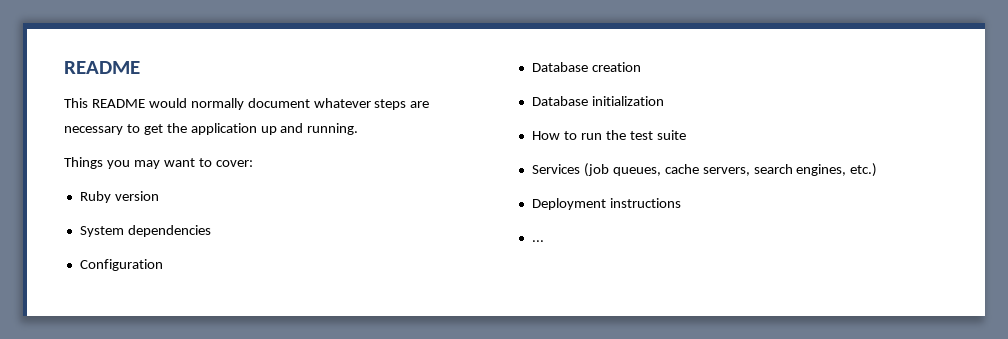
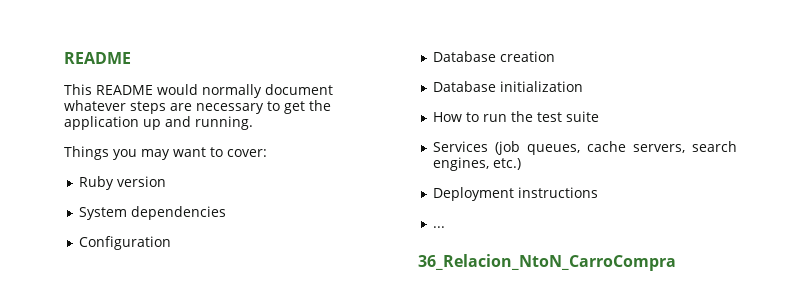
+ 36_Relacion_NtoN_CarroCompra

